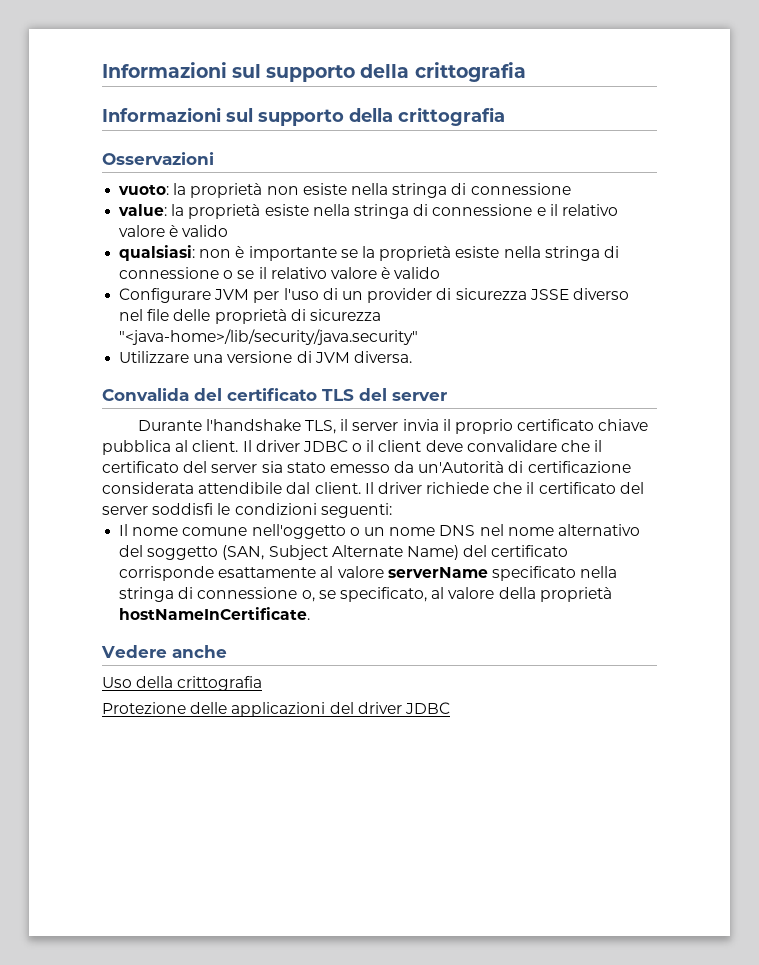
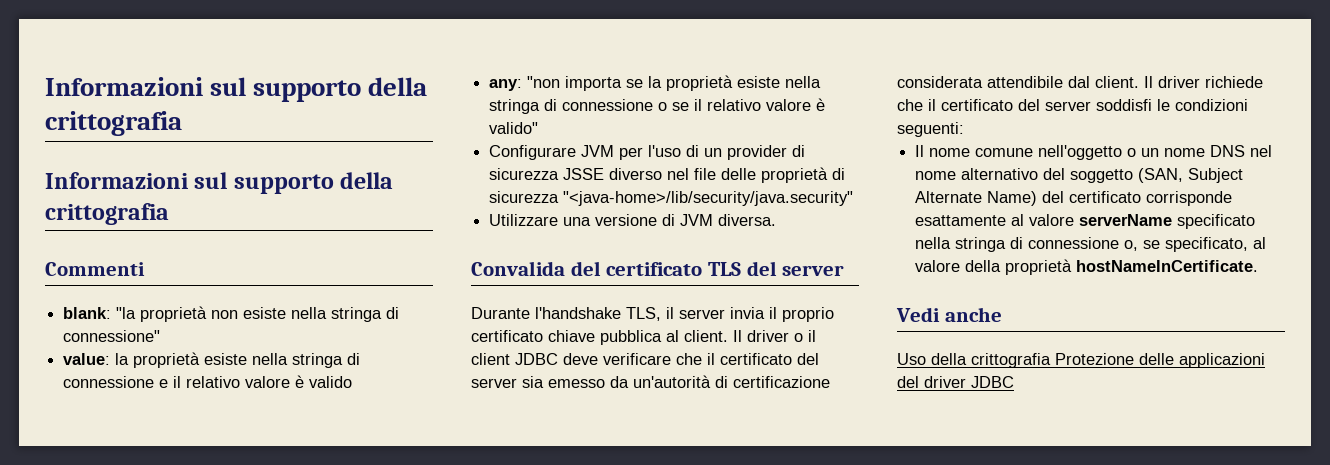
- Osservazioni
- vuoto: la proprietà non esiste nella stringa di connessione
+ Commenti
+ blank: "la proprietà non esiste nella stringa di connessione"
- qualsiasi: non è importante se la proprietà esiste nella stringa di connessione o se il relativo valore è valido
+ any: "non importa se la proprietà esiste nella stringa di connessione o se il relativo valore è valido"
- Il driver JDBC o il client deve convalidare che il certificato del server sia stato emesso da un'Autorità di certificazione considerata attendibile dal client.
+ Il driver o il client JDBC deve verificare che il certificato del server sia emesso da un'autorità di certificazione considerata attendibile dal client.
- Vedere anche
+ Vedi anche
- Uso della crittografia
- Protezione delle applicazioni del driver JDBC
+ Uso della crittografia Protezione delle applicazioni del driver JDBC

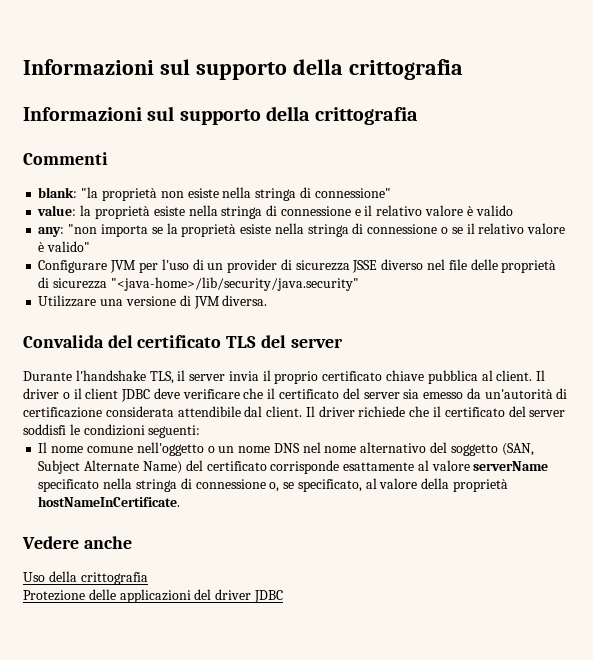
- Vedi anche
+ Vedere anche
- Uso della crittografia Protezione delle applicazioni del driver JDBC
+ Uso della crittografia
+ Protezione delle applicazioni del driver JDBC

